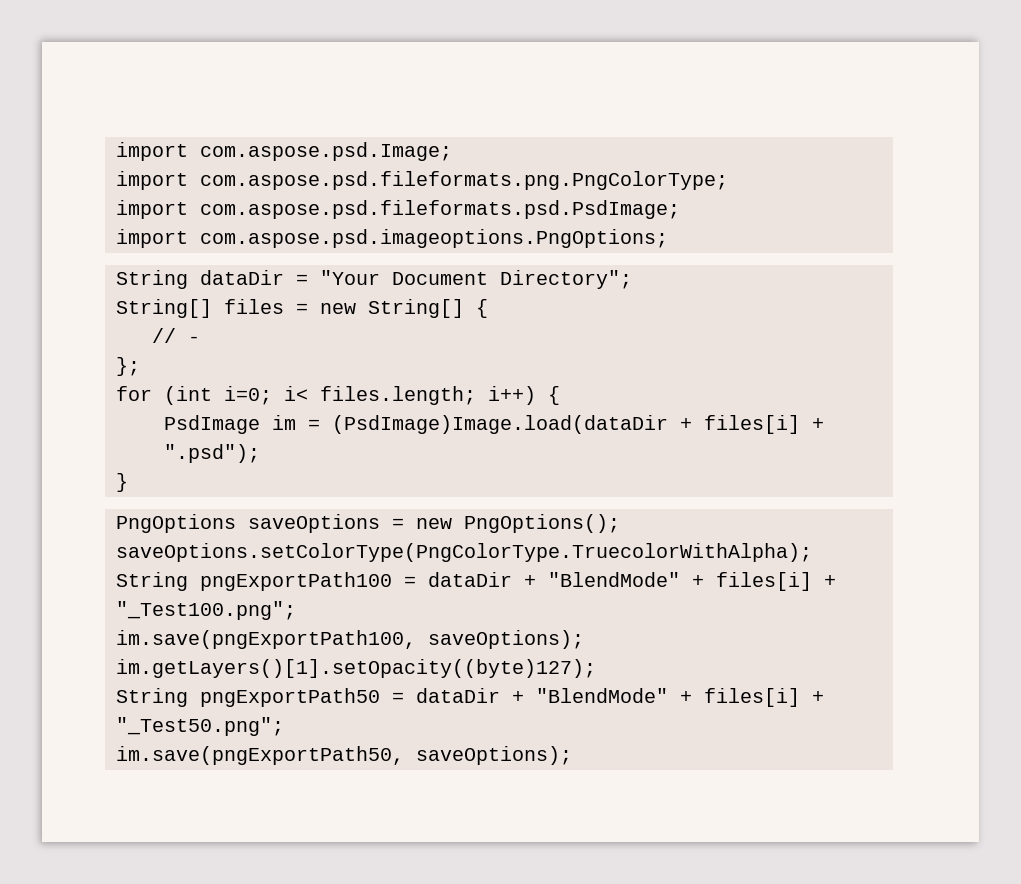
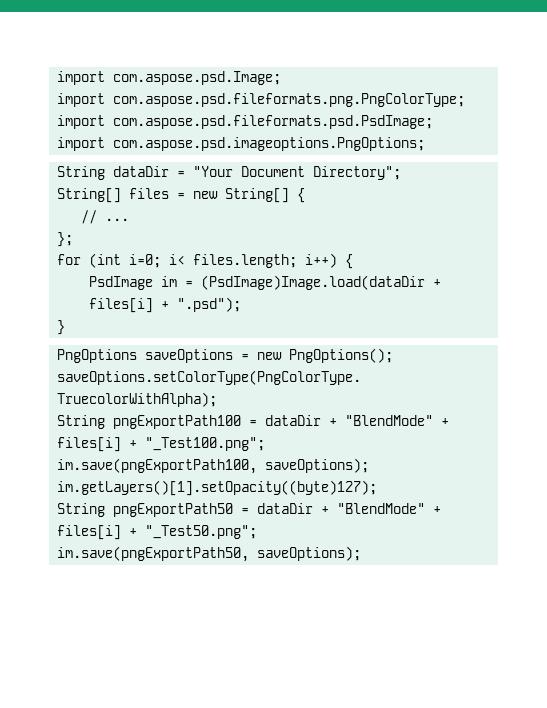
- // -
+ // ...

